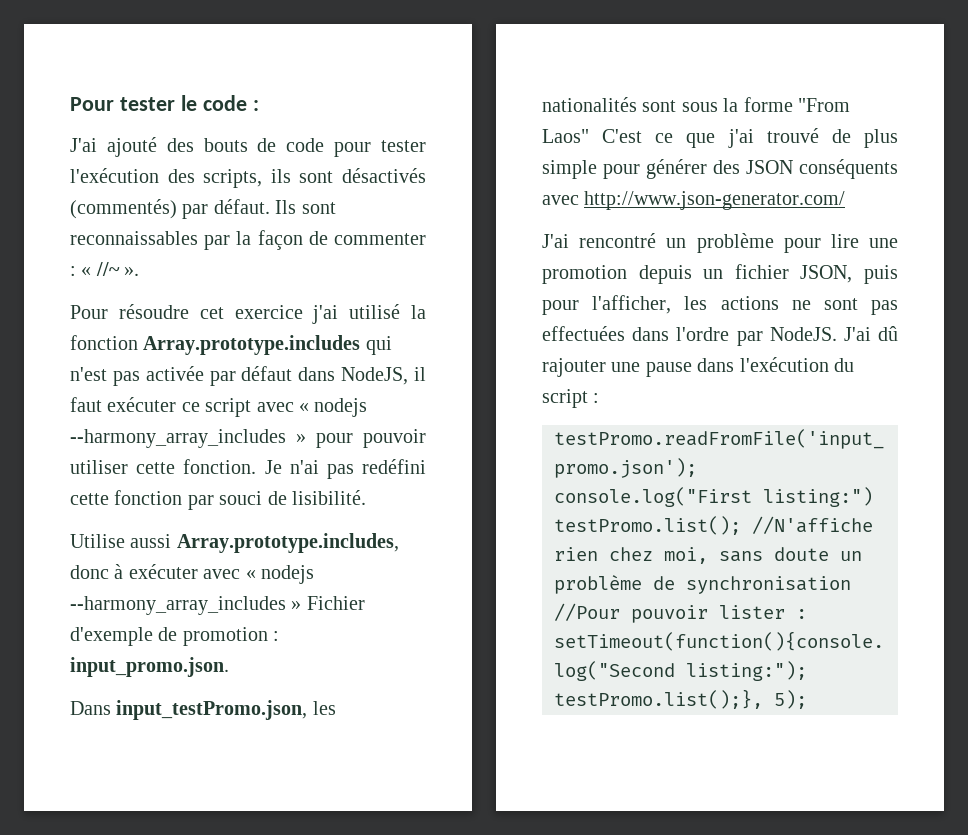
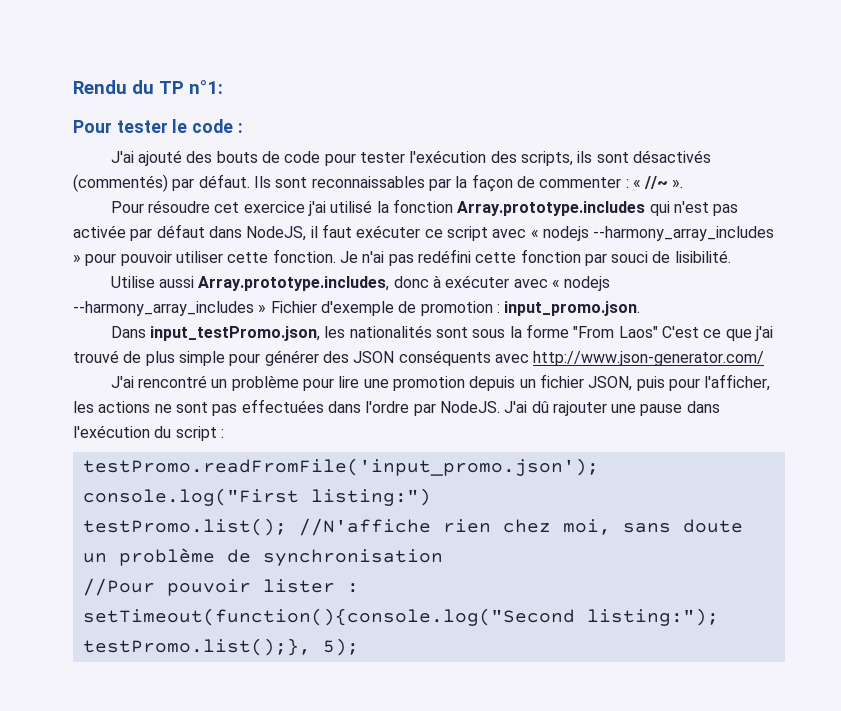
+ Rendu du TP n°1:

